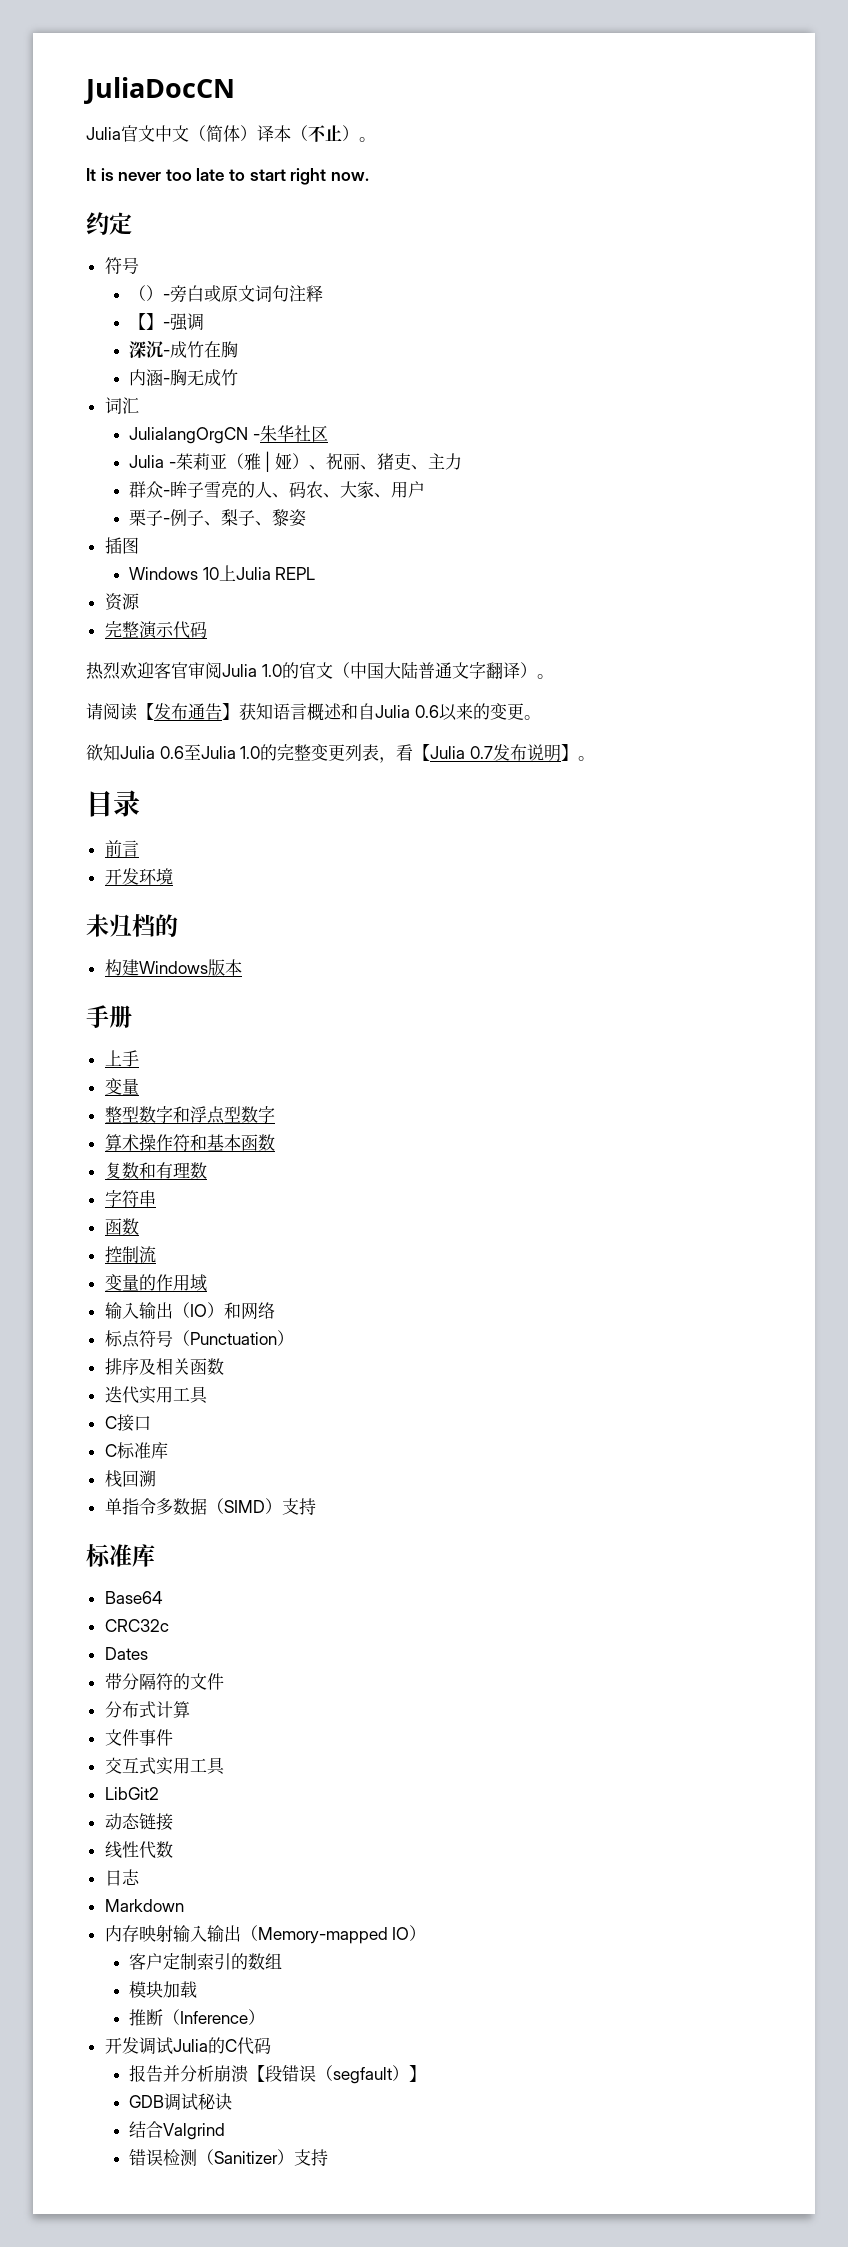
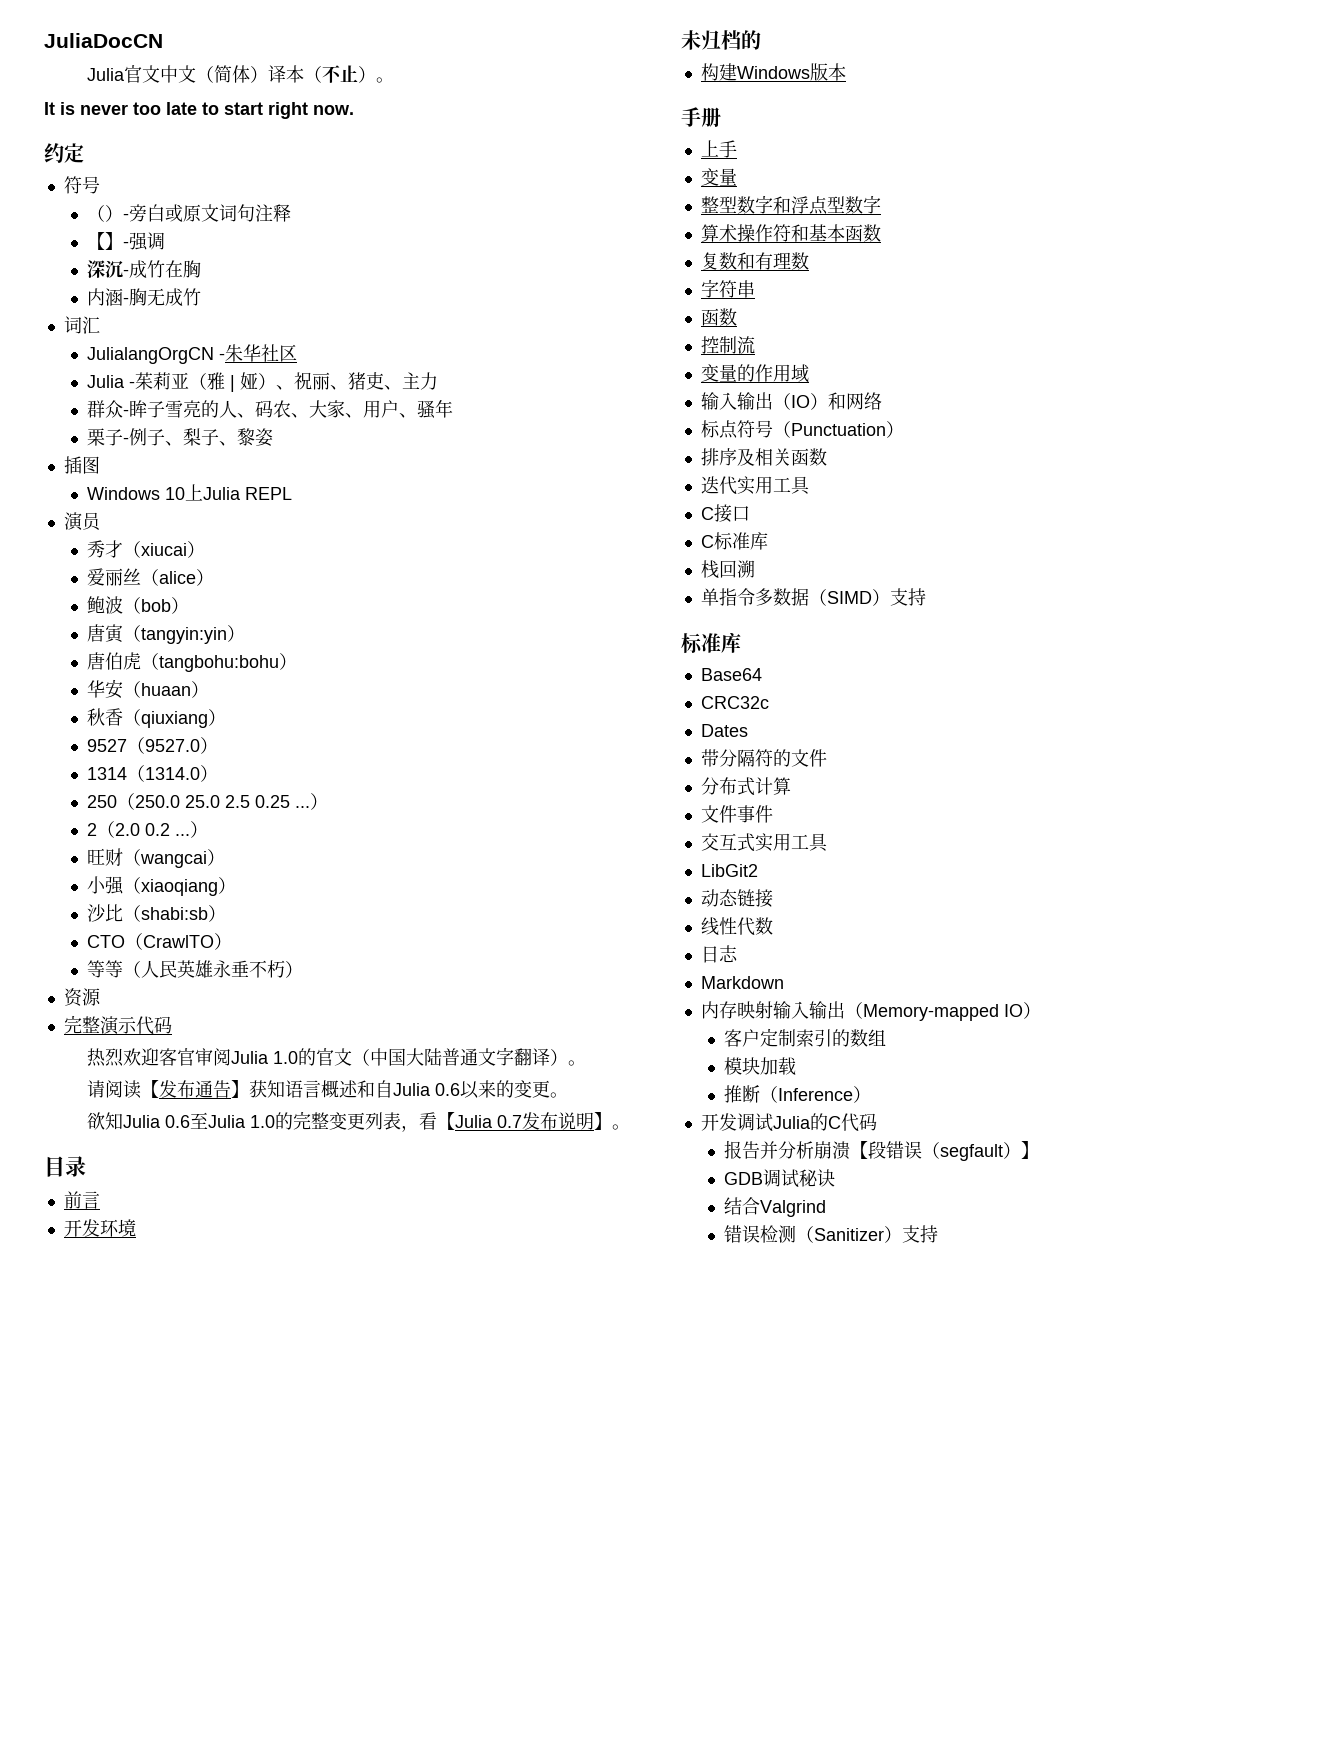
- 群众-眸子雪亮的人、码农、大家、用户
+ 群众-眸子雪亮的人、码农、大家、用户、骚年
+ 演员
+ 秀才（xiucai）
+ 爱丽丝（alice）
+ 鲍波（bob）
+ 唐寅（tangyin:yin）
+ 唐伯虎（tangbohu:bohu）
+ 华安（huaan）
+ 秋香（qiuxiang）
+ 9527（9527.0）
+ 1314（1314.0）
+ 250（250.0 25.0 2.5 0.25 ...）
+ 2（2.0 0.2 ...）
+ 旺财（wangcai）
+ 小强（xiaoqiang）
+ 沙比（shabi:sb）
+ CTO（CrawlTO）
+ 等等（人民英雄永垂不朽）

